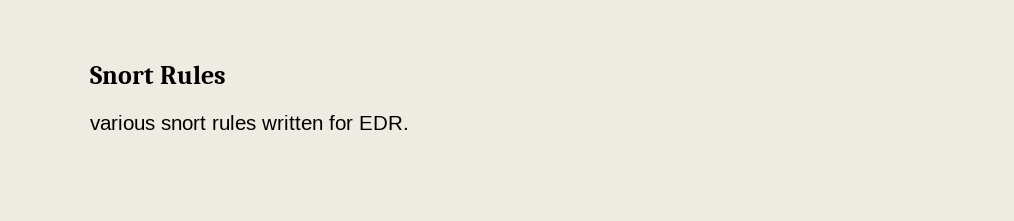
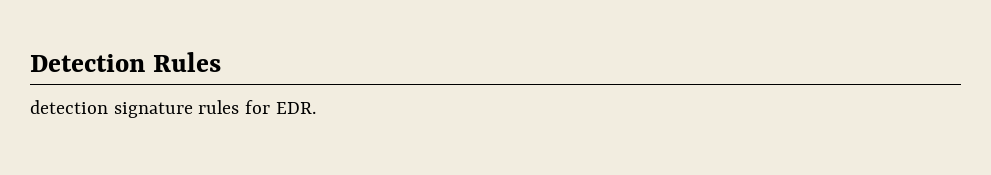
- Snort Rules
+ Detection Rules
- various snort rules written for EDR.
+ detection signature rules for EDR.

